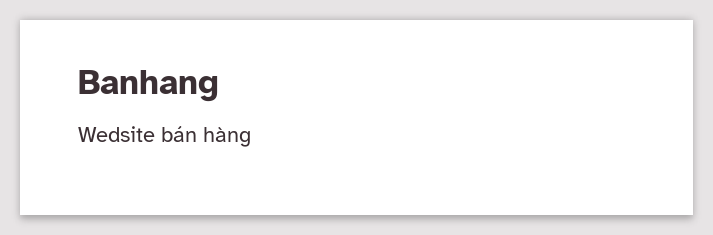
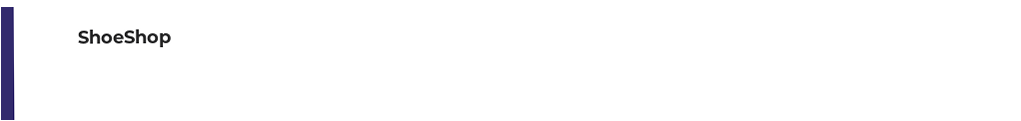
- Banhang
- Wedsite bán hàng
+ ShoeShop

